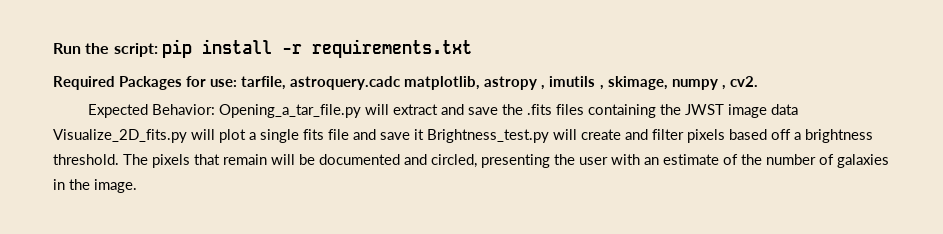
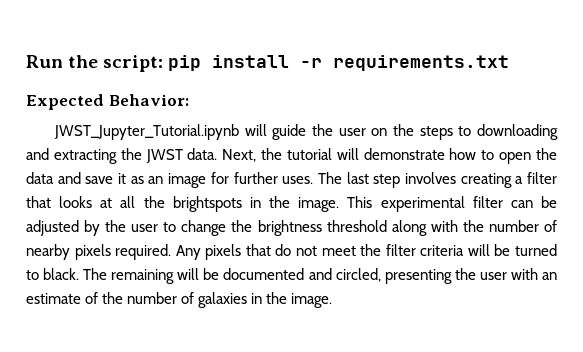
- Required Packages for use: tarfile, astroquery.cadc matplotlib, astropy , imutils , skimage, numpy , cv2.
- Expected Behavior: Opening_a_tar_file.py will extract and save the .fits files containing the JWST image data Visualize_2D_fits.py will plot a single fits file and save it Brightness_test.py will create and filter pixels based off a brightness threshold. The pixels that remain will be documented and circled, presenting the user with an estimate of the number of galaxies in the image.
+ Expected Behavior:
+ JWST_Jupyter_Tutorial.ipynb will guide the user on the steps to downloading and extracting the JWST data. Next, the tutorial will demonstrate how to open the data and save it as an image for further uses. The last step involves creating a filter that looks at all the brightspots in the image. This experimental filter can be adjusted by the user to change the brightness threshold along with the number of nearby pixels required. Any pixels that do not meet the filter criteria will be turned to black. The remaining will be documented and circled, presenting the user with an estimate of the number of galaxies in the image.

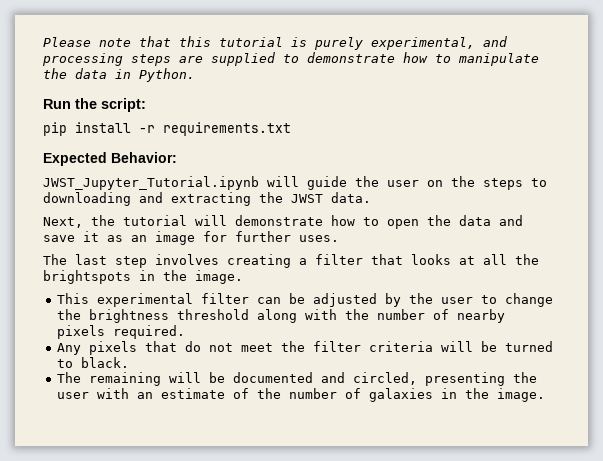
+ Please note that this tutorial is purely experimental, and processing steps are supplied to demonstrate how to manipulate the data in Python.
- Run the script: pip install -r requirements.txt
+ Run the script:
+ pip install -r requirements.txt
- JWST_Jupyter_Tutorial.ipynb will guide the user on the steps to downloading and extracting the JWST data. Next, the tutorial will demonstrate how to open the data and save it as an image for further uses. The last step involves creating a filter that looks at all the brightspots in the image. This experimental filter can be adjusted by the user to change the brightness threshold along with the number of nearby pixels required. Any pixels that do not meet the filter criteria will be turned to black. The remaining will be documented and circled, presenting the user with an estimate of the number of galaxies in the image.
+ JWST_Jupyter_Tutorial.ipynb will guide the user on the steps to downloading and extracting the JWST data.
+ Next, the tutorial will demonstrate how to open the data and save it as an image for further uses.
+ The last step involves creating a filter that looks at all the brightspots in the image.
+ This experimental filter can be adjusted by the user to change the brightness threshold along with the number of nearby pixels required.
+ Any pixels that do not meet the filter criteria will be turned to black.
+ The remaining will be documented and circled, presenting the user with an estimate of the number of galaxies in the image.

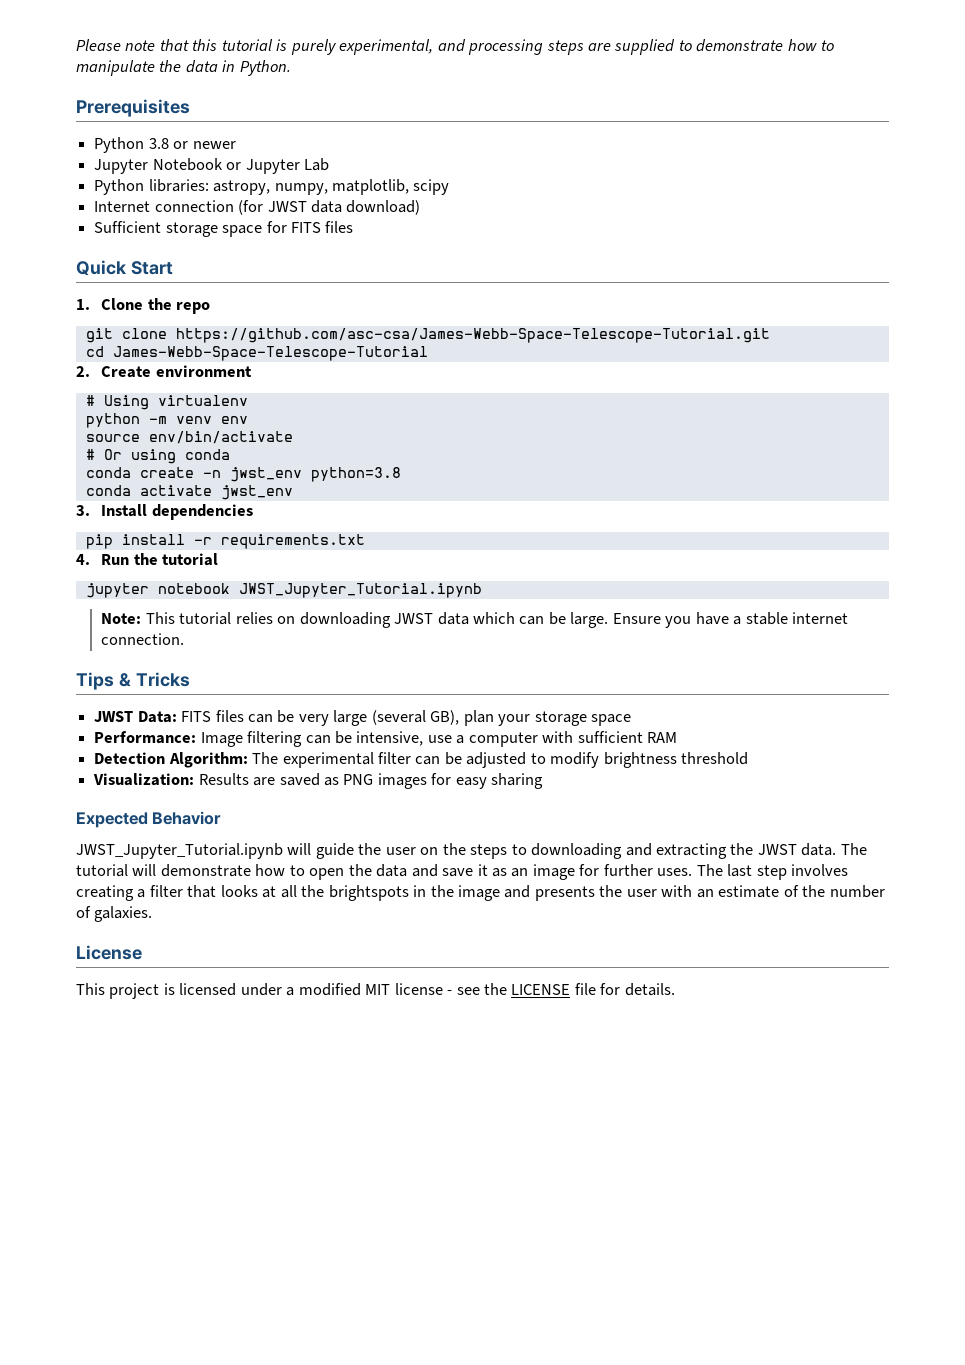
- Run the script:
+ Prerequisites
+ Python 3.8 or newer
+ Jupyter Notebook or Jupyter Lab
+ Python libraries: astropy, numpy, matplotlib, scipy
+ Internet connection (for JWST data download)
+ Sufficient storage space for FITS files
+ Quick Start
+ 1. Clone the repo
+ git clone https://github.com/asc-csa/James-Webb-Space-Telescope-Tutorial.git
+ cd James-Webb-Space-Telescope-Tutorial
+ 2. Create environment
+ # Using virtualenv
+ python -m venv env
+ source env/bin/activate
+ # Or using conda
+ conda create -n jwst_env python=3.8
+ conda activate jwst_env
+ 3. Install dependencies
  pip install -r requirements.txt
+ 4. Run the tutorial
+ jupyter notebook JWST_Jupyter_Tutorial.ipynb
+ Note: This tutorial relies on downloading JWST data which can be large. Ensure you have a stable internet connection.
+ Tips & Tricks
+ JWST Data: FITS files can be very large (several GB), plan your storage space
+ Performance: Image filtering can be intensive, use a computer with sufficient RAM
+ Detection Algorithm: The experimental filter can be adjusted to modify brightness threshold
+ Visualization: Results are saved as PNG images for easy sharing
- Expected Behavior:
+ Expected Behavior
- JWST_Jupyter_Tutorial.ipynb will guide the user on the steps to downloading and extracting the JWST data.
- Next, the tutorial will demonstrate how to open the data and save it as an image for further uses.
- The last step involves creating a filter that looks at all the brightspots in the image.
- This experimental filter can be adjusted by the user to change the brightness threshold along with the number of nearby pixels required.
- Any pixels that do not meet the filter criteria will be turned to black.
- The remaining will be documented and circled, presenting the user with an estimate of the number of galaxies in the image.
+ JWST_Jupyter_Tutorial.ipynb will guide the user on the steps to downloading and extracting the JWST data. The tutorial will demonstrate how to open the data and save it as an image for further uses. The last step involves creating a filter that looks at all the brightspots in the image and presents the user with an estimate of the number of galaxies.
+ License
+ This project is licensed under a modified MIT license - see the LICENSE file for details.

